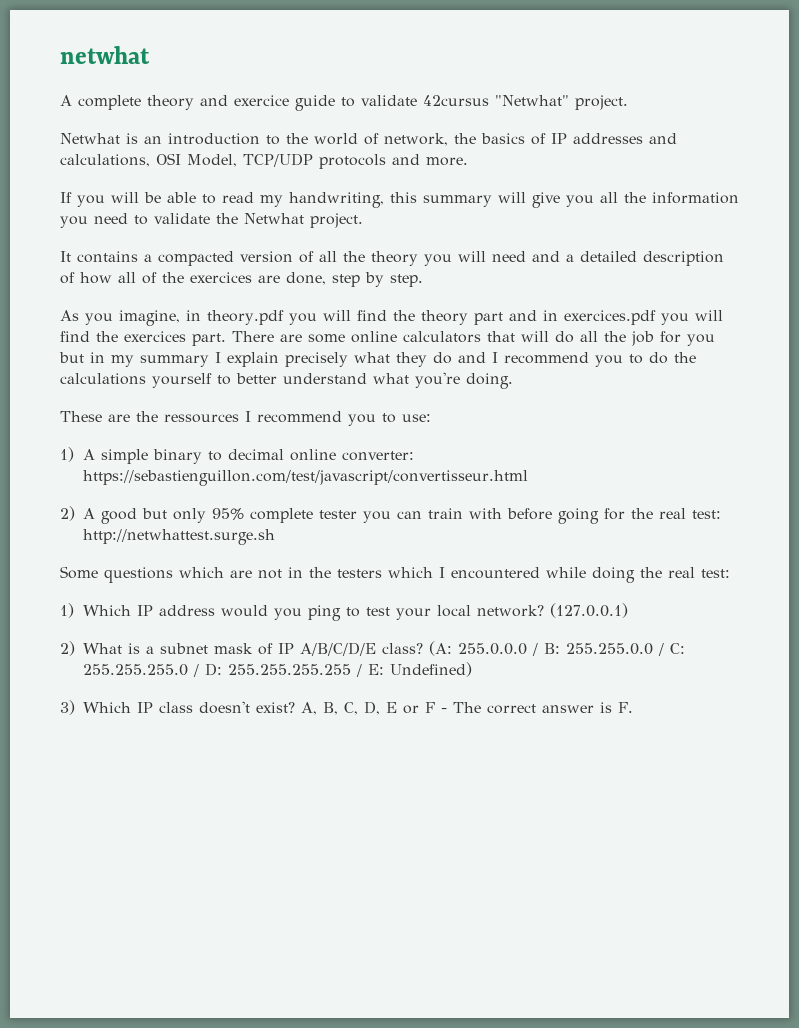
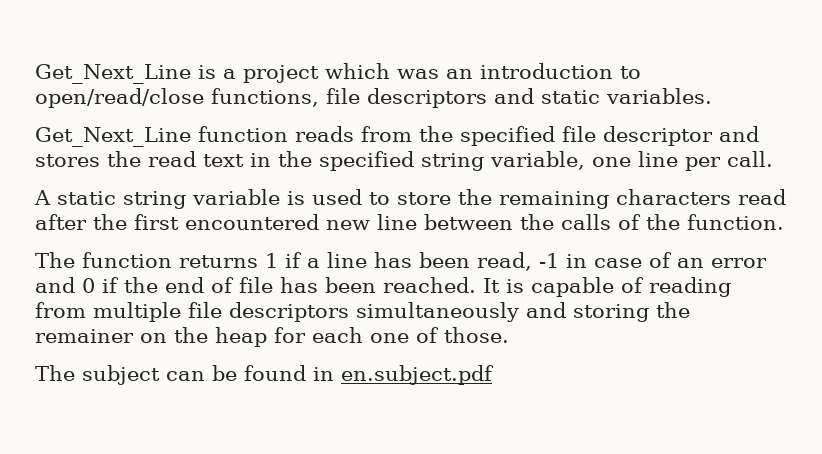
- netwhat
- A complete theory and exercice guide to validate 42cursus "Netwhat" project.
- Netwhat is an introduction to the world of network, the basics of IP addresses and calculations, OSI Model, TCP/UDP protocols and more.
- If you will be able to read my handwriting, this summary will give you all the information you need to validate the Netwhat project.
- It contains a compacted version of all the theory you will need and a detailed description of how all of the exercices are done, step by step.
- As you imagine, in theory.pdf you will find the theory part and in exercices.pdf you will find the exercices part. There are some online calculators that will do all the job for you but in my summary I explain precisely what they do and I recommend you to do the calculations yourself to better understand what you're doing.
- These are the ressources I recommend you to use:
- 1) A simple binary to decimal online converter: https://sebastienguillon.com/test/javascript/convertisseur.html
- 2) A good but only 95% complete tester you can train with before going for the real test: http://netwhattest.surge.sh
- Some questions which are not in the testers which I encountered while doing the real test:
- 1) Which IP address would you ping to test your local network? (127.0.0.1)
- 2) What is a subnet mask of IP A/B/C/D/E class? (A: 255.0.0.0 / B: 255.255.0.0 / C: 255.255.255.0 / D: 255.255.255.255 / E: Undefined)
- 3) Which IP class doesn't exist? A, B, C, D, E or F - The correct answer is F.
+ Get_Next_Line is a project which was an introduction to open/read/close functions, file descriptors and static variables.
+ Get_Next_Line function reads from the specified file descriptor and stores the read text in the specified string variable, one line per call.
+ A static string variable is used to store the remaining characters read after the first encountered new line between the calls of the function.
+ The function returns 1 if a line has been read, -1 in case of an error and 0 if the end of file has been reached. It is capable of reading from multiple file descriptors simultaneously and storing the remainer on the heap for each one of those.
+ The subject can be found in en.subject.pdf

